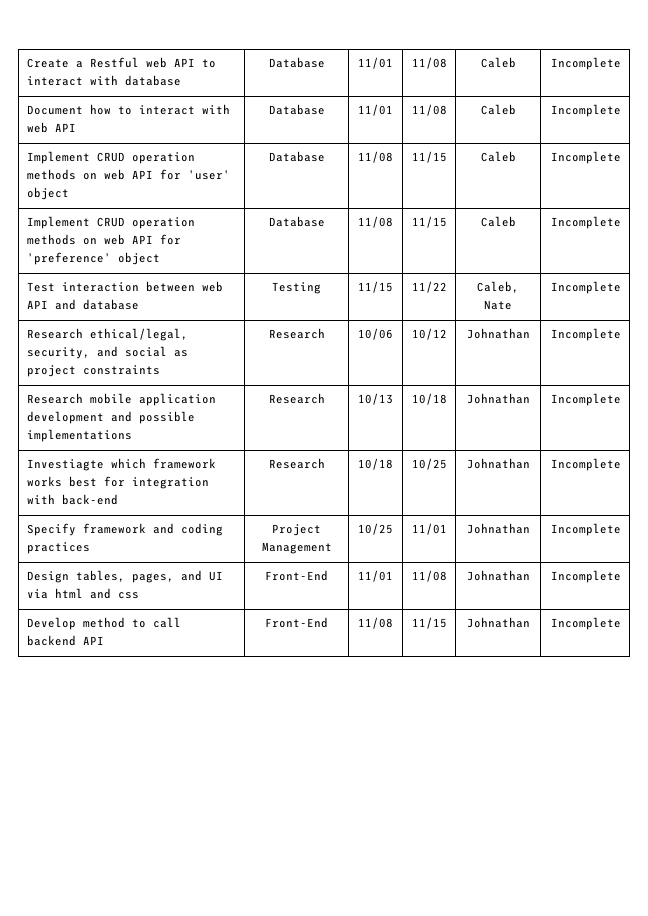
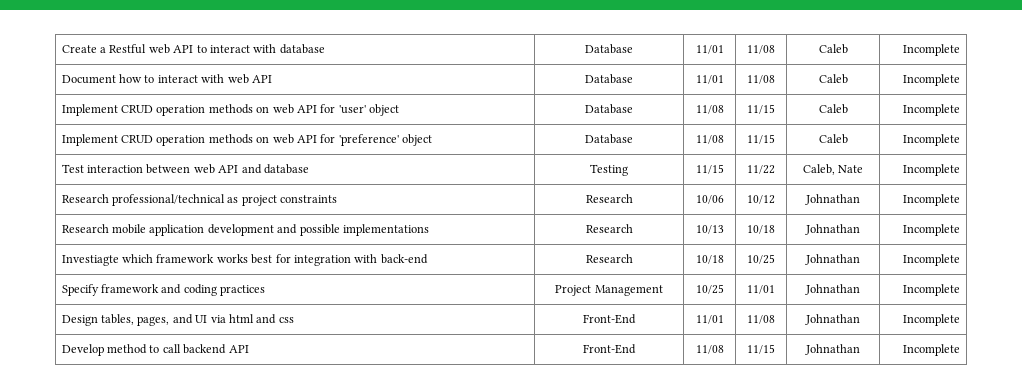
- Research ethical/legal, security, and social as project constraints | Research | 10/06 | 10/12 | Johnathan | Incomplete
+ Research professional/technical as project constraints | Research | 10/06 | 10/12 | Johnathan | Incomplete

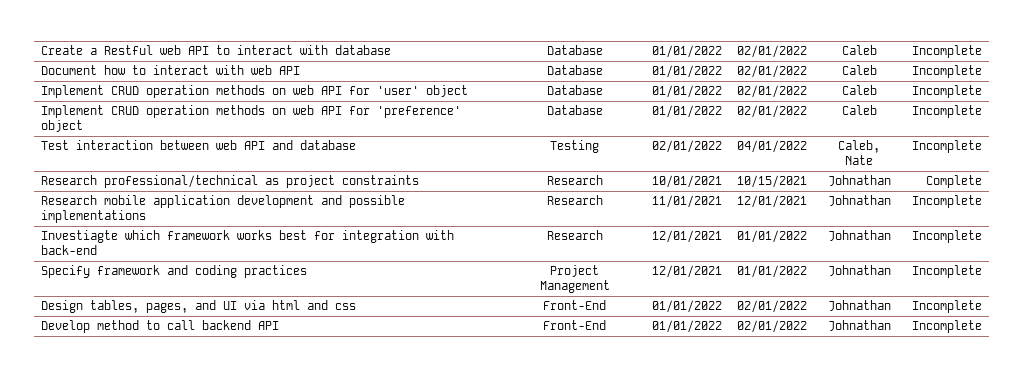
- Create a Restful web API to interact with database | Database | 11/01 | 11/08 | Caleb | Incomplete
+ Create a Restful web API to interact with database | Database | 01/01/2022 | 02/01/2022 | Caleb | Incomplete
- Document how to interact with web API | Database | 11/01 | 11/08 | Caleb | Incomplete
+ Document how to interact with web API | Database | 01/01/2022 | 02/01/2022 | Caleb | Incomplete
- Implement CRUD operation methods on web API for 'user' object | Database | 11/08 | 11/15 | Caleb | Incomplete
+ Implement CRUD operation methods on web API for 'user' object | Database | 01/01/2022 | 02/01/2022 | Caleb | Incomplete
- Implement CRUD operation methods on web API for 'preference' object | Database | 11/08 | 11/15 | Caleb | Incomplete
+ Implement CRUD operation methods on web API for 'preference' object | Database | 01/01/2022 | 02/01/2022 | Caleb | Incomplete
- Test interaction between web API and database | Testing | 11/15 | 11/22 | Caleb, Nate | Incomplete
+ Test interaction between web API and database | Testing | 02/01/2022 | 04/01/2022 | Caleb, Nate | Incomplete
- Research professional/technical as project constraints | Research | 10/06 | 10/12 | Johnathan | Incomplete
+ Research professional/technical as project constraints | Research | 10/01/2021 | 10/15/2021 | Johnathan | Complete
- Research mobile application development and possible implementations | Research | 10/13 | 10/18 | Johnathan | Incomplete
+ Research mobile application development and possible implementations | Research | 11/01/2021 | 12/01/2021 | Johnathan | Incomplete
- Investiagte which framework works best for integration with back-end | Research | 10/18 | 10/25 | Johnathan | Incomplete
+ Investiagte which framework works best for integration with back-end | Research | 12/01/2021 | 01/01/2022 | Johnathan | Incomplete
- Specify framework and coding practices | Project Management | 10/25 | 11/01 | Johnathan | Incomplete
+ Specify framework and coding practices | Project Management | 12/01/2021 | 01/01/2022 | Johnathan | Incomplete
- Design tables, pages, and UI via html and css | Front-End | 11/01 | 11/08 | Johnathan | Incomplete
+ Design tables, pages, and UI via html and css | Front-End | 01/01/2022 | 02/01/2022 | Johnathan | Incomplete
- Develop method to call backend API | Front-End | 11/08 | 11/15 | Johnathan | Incomplete
+ Develop method to call backend API | Front-End | 01/01/2022 | 02/01/2022 | Johnathan | Incomplete

